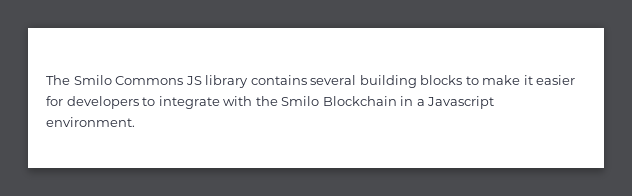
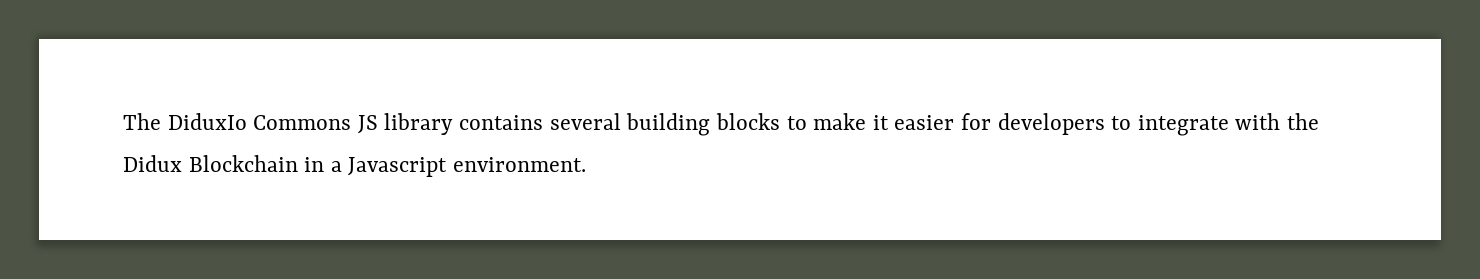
- The Smilo Commons JS library contains several building blocks to make it easier for developers to integrate with the Smilo Blockchain in a Javascript environment.
+ The DiduxIo Commons JS library contains several building blocks to make it easier for developers to integrate with the Didux Blockchain in a Javascript environment.

